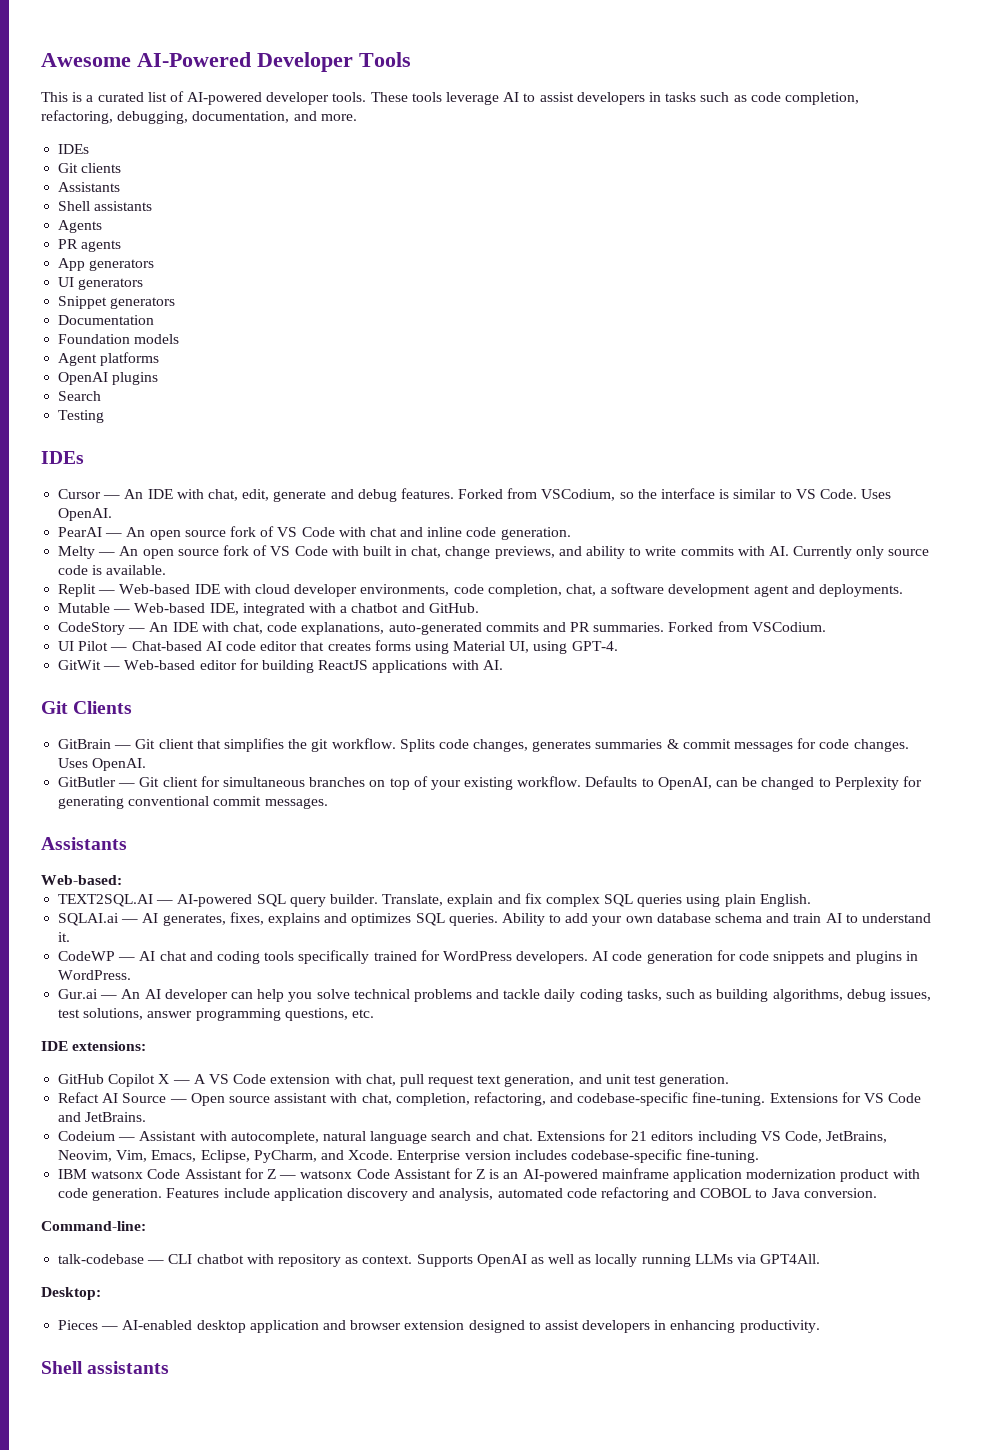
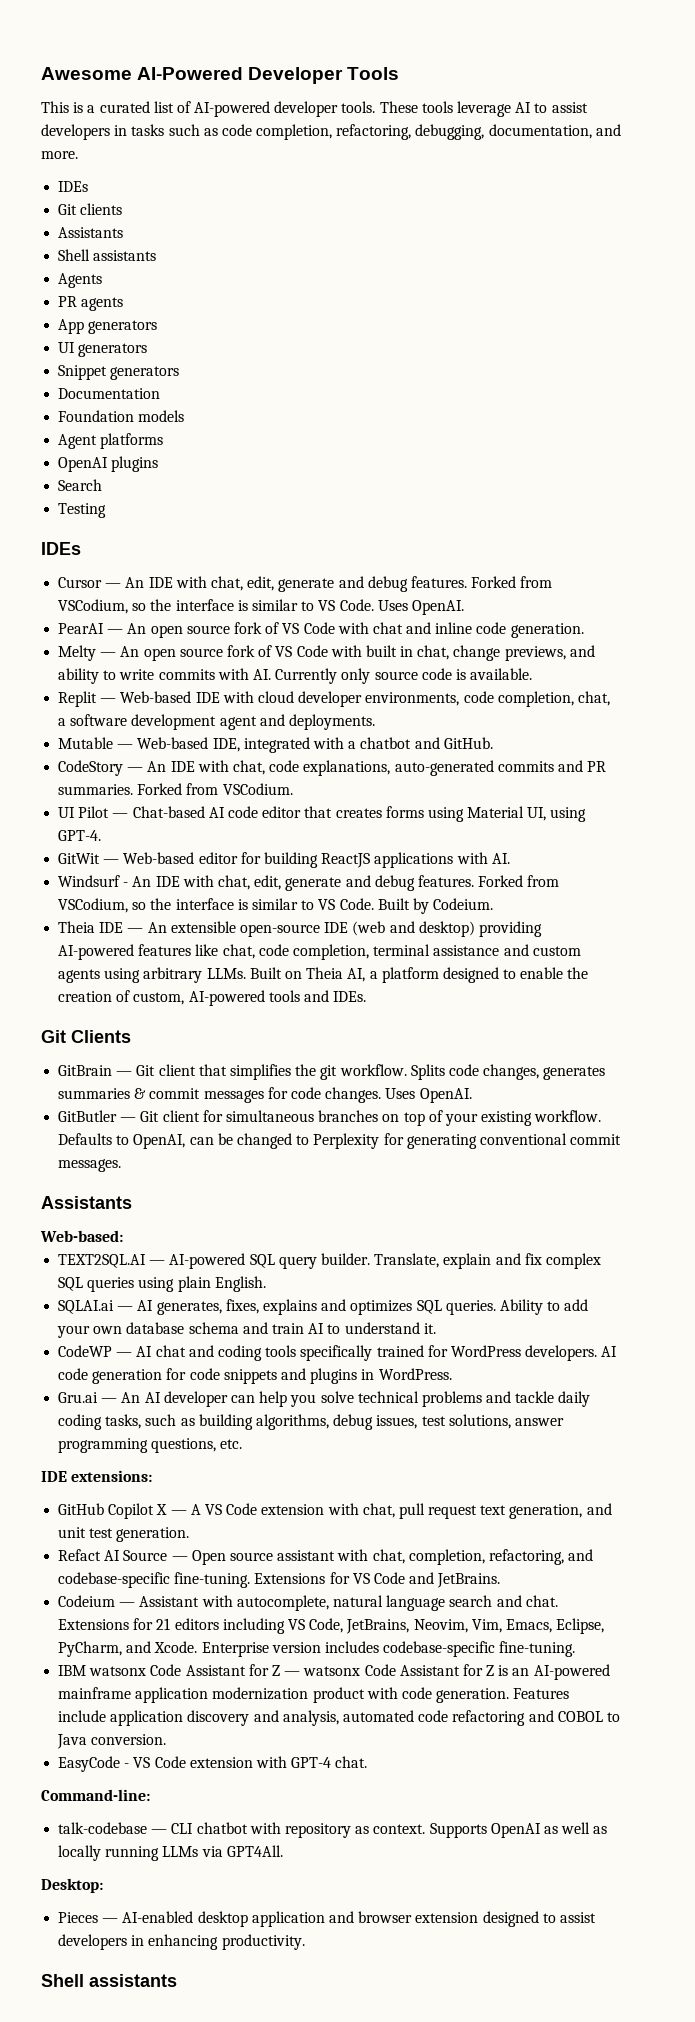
+ Windsurf - An IDE with chat, edit, generate and debug features. Forked from VSCodium, so the interface is similar to VS Code. Built by Codeium.
+ Theia IDE — An extensible open-source IDE (web and desktop) providing AI-powered features like chat, code completion, terminal assistance and custom agents using arbitrary LLMs. Built on Theia AI, a platform designed to enable the creation of custom, AI-powered tools and IDEs.
- Gur.ai — An AI developer can help you solve technical problems and tackle daily coding tasks, such as building algorithms, debug issues, test solutions, answer programming questions, etc.
+ Gru.ai — An AI developer can help you solve technical problems and tackle daily coding tasks, such as building algorithms, debug issues, test solutions, answer programming questions, etc.
+ EasyCode - VS Code extension with GPT-4 chat.

